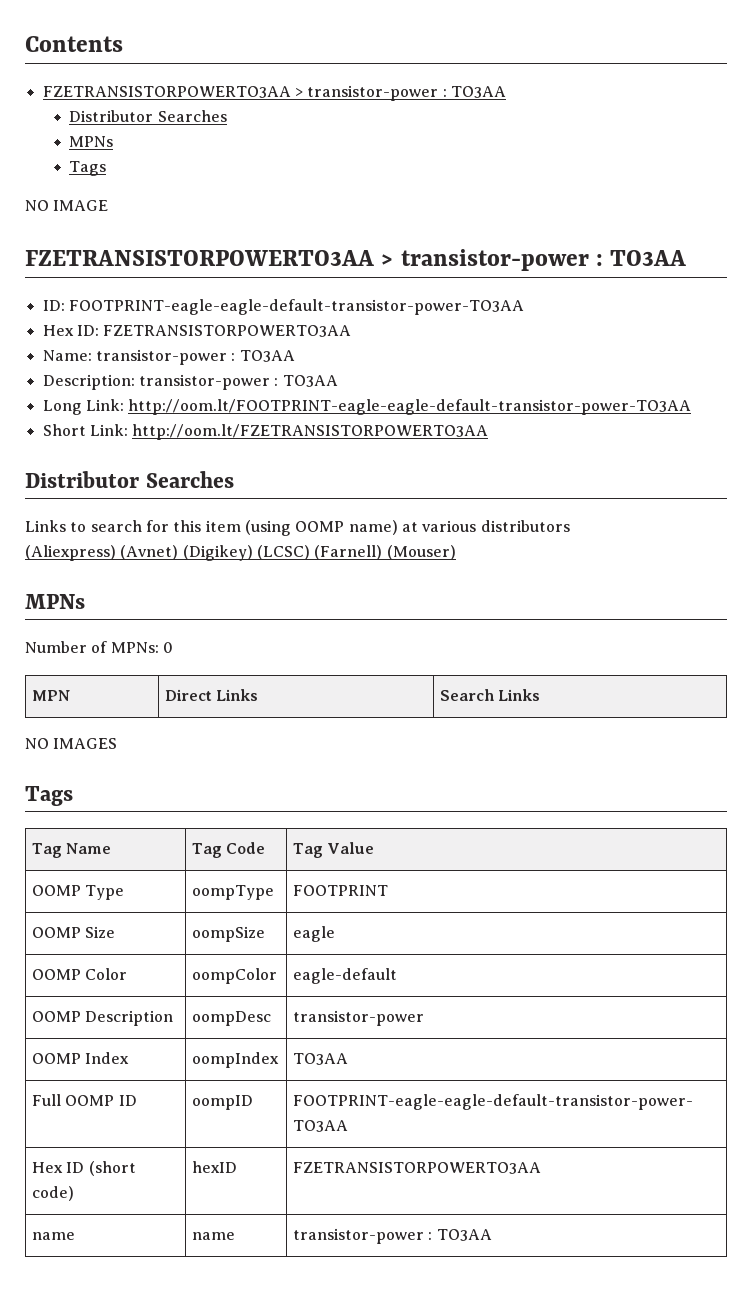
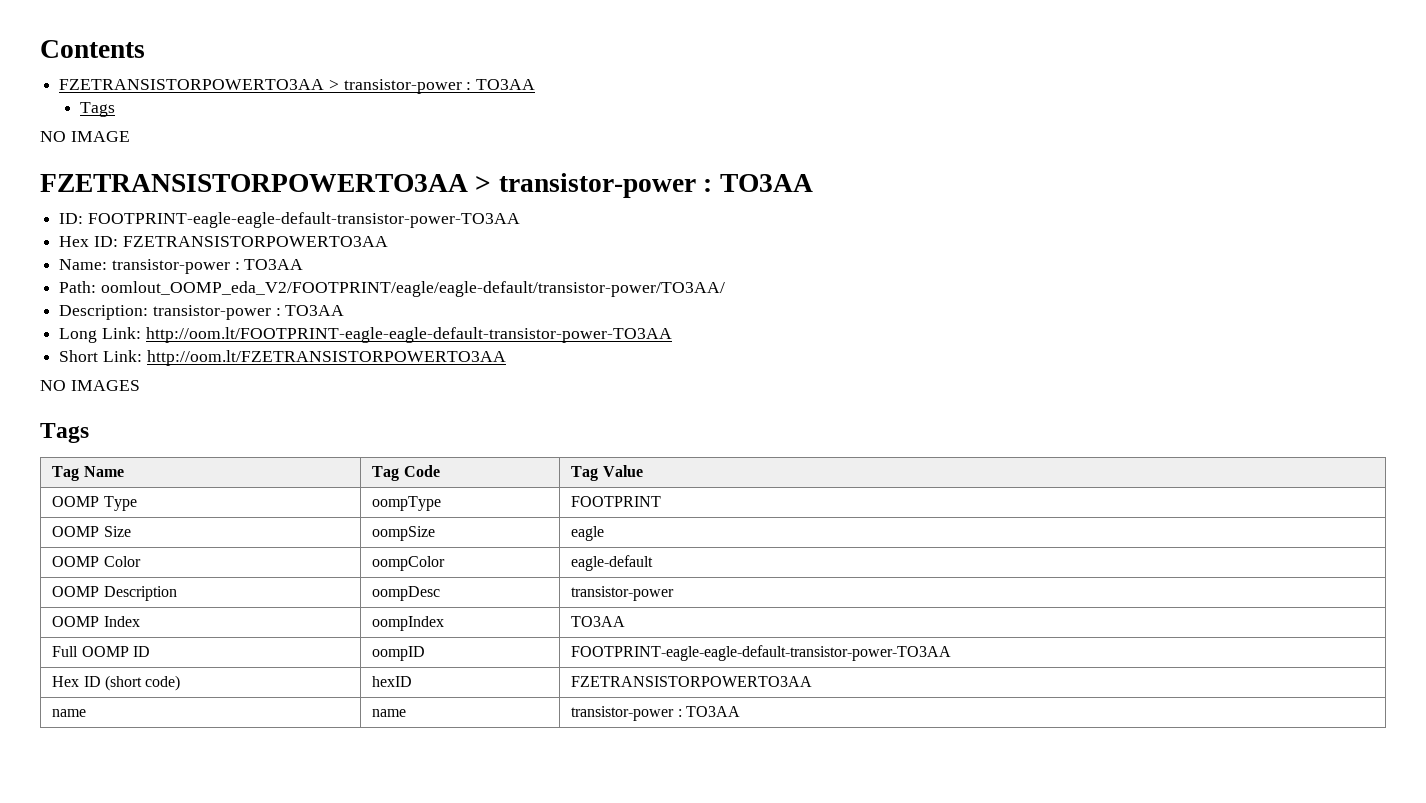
  Contents
  FZETRANSISTORPOWERTO3AA > transistor-power : TO3AA
- Distributor Searches
- MPNs
+ Path: oomlout_OOMP_eda_V2/FOOTPRINT/eagle/eagle-default/transistor-power/TO3AA/
  Short Link: http://oom.lt/FZETRANSISTORPOWERTO3AA
- Distributor Searches
- Links to search for this item (using OOMP name) at various distributors
- (Aliexpress) (Avnet) (Digikey) (LCSC) (Farnell) (Mouser)
- MPNs
- Number of MPNs: 0
- MPN | Direct Links | Search Links

